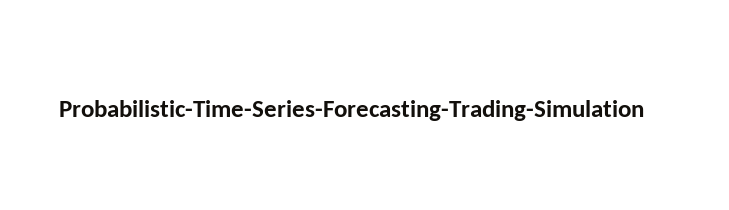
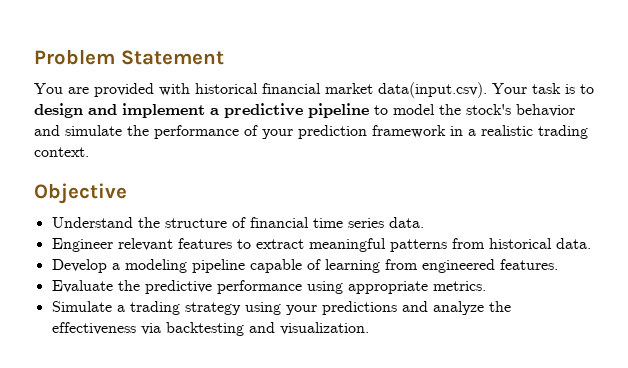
- Probabilistic-Time-Series-Forecasting-Trading-Simulation
+ Problem Statement
+ You are provided with historical financial market data(input.csv). Your task is to design and implement a predictive pipeline to model the stock's behavior and simulate the performance of your prediction framework in a realistic trading context.
+ Objective
+ Understand the structure of financial time series data.
+ Engineer relevant features to extract meaningful patterns from historical data.
+ Develop a modeling pipeline capable of learning from engineered features.
+ Evaluate the predictive performance using appropriate metrics.
+ Simulate a trading strategy using your predictions and analyze the effectiveness via backtesting and visualization.

